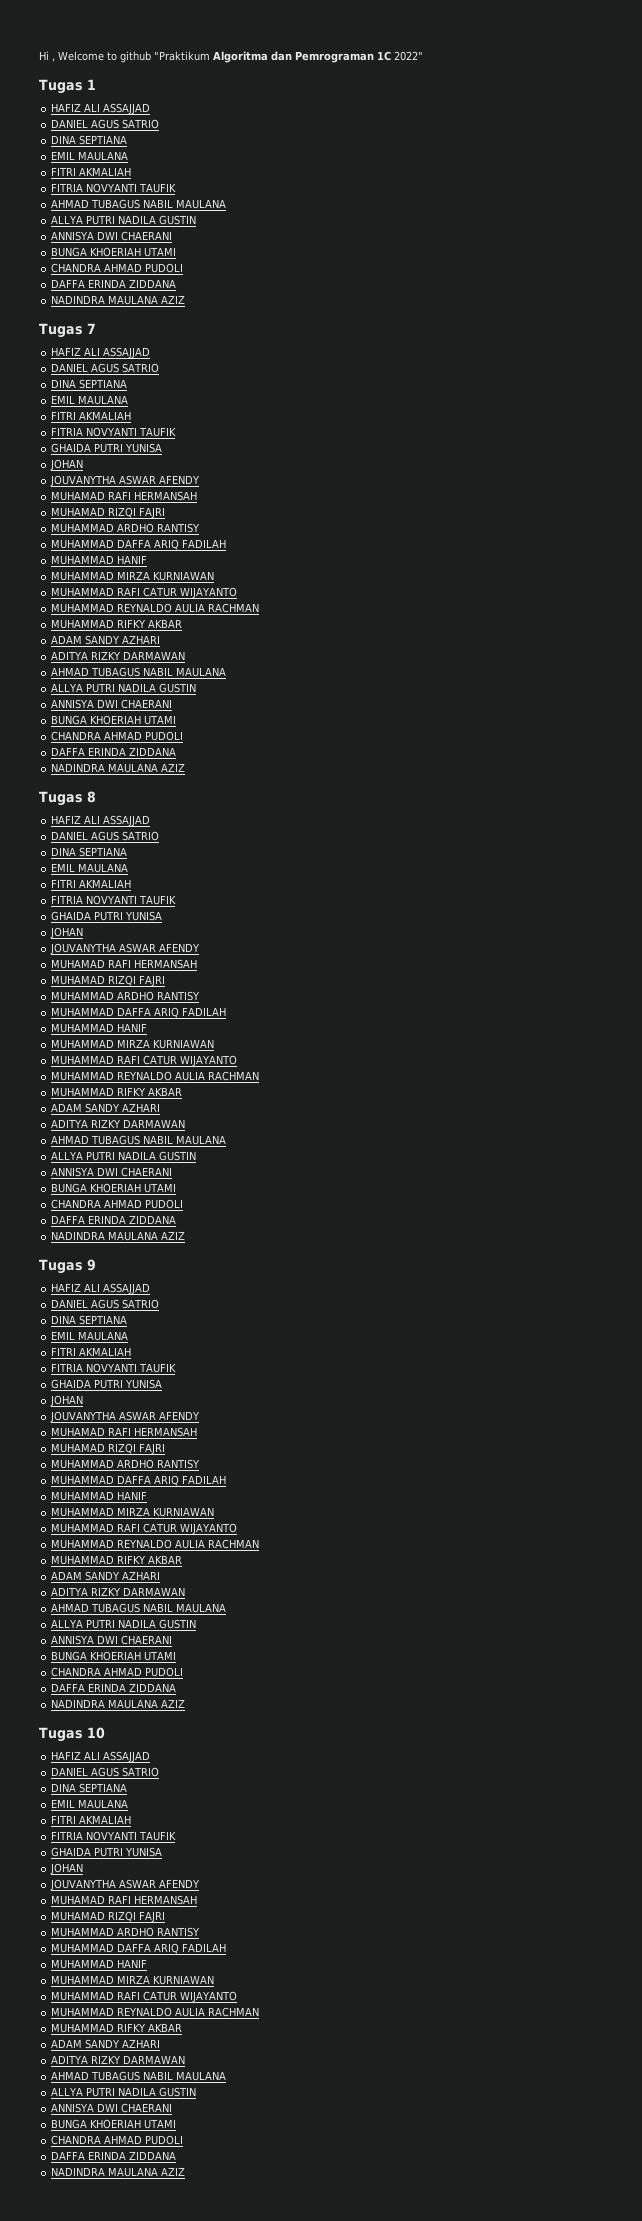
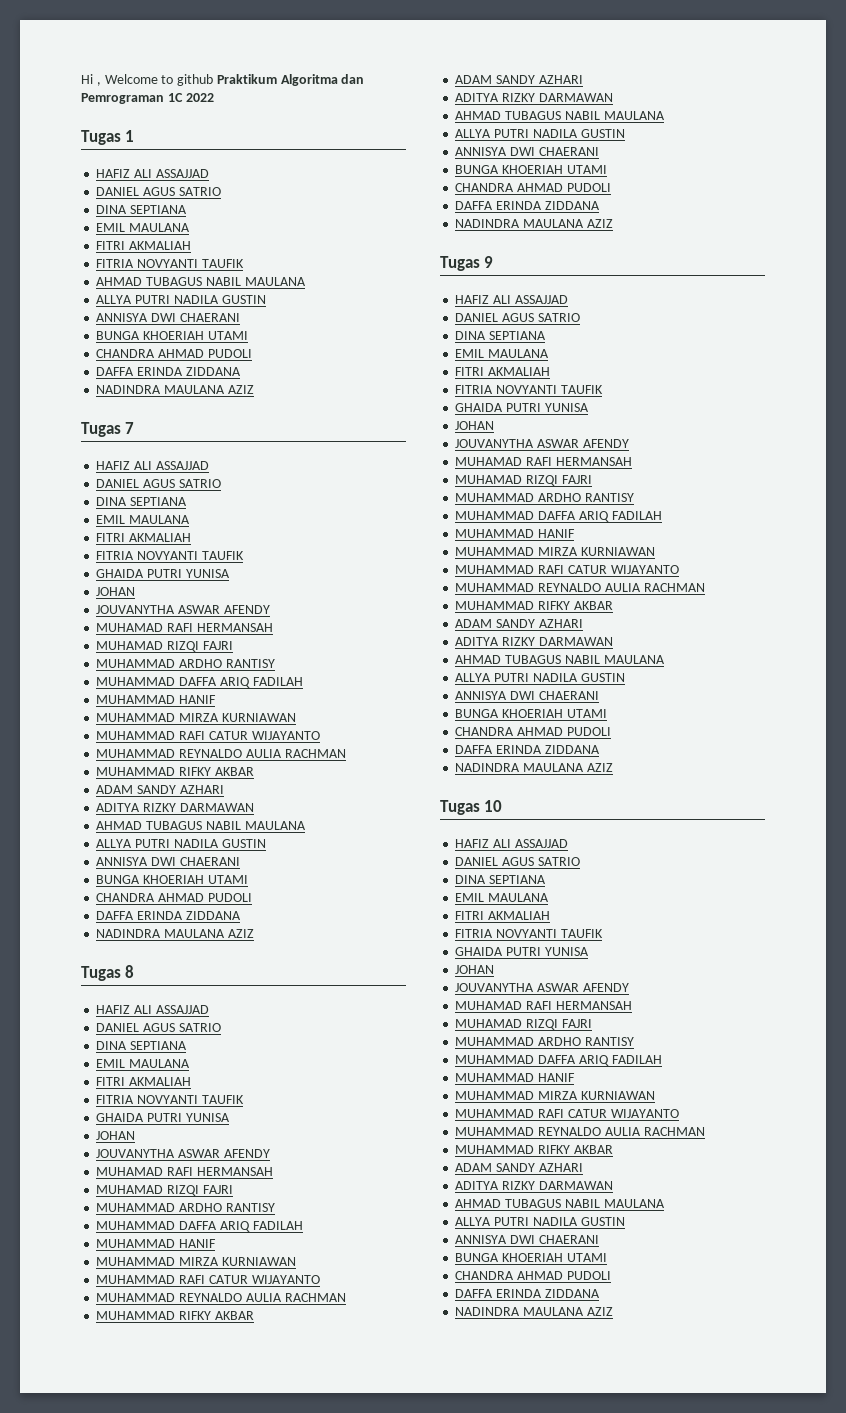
- Hi , Welcome to github "Praktikum Algoritma dan Pemrograman 1C 2022"
+ Hi , Welcome to github Praktikum Algoritma dan Pemrograman 1C 2022

